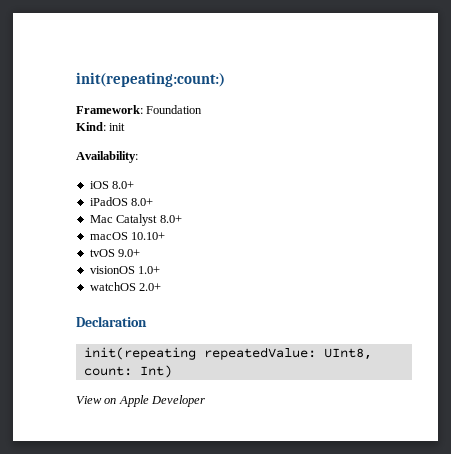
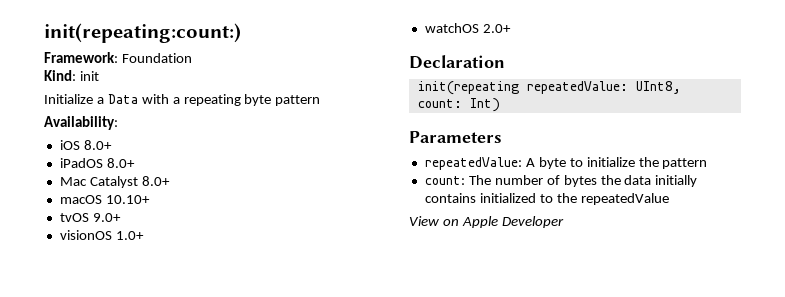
+ Initialize a Data with a repeating byte pattern
+ Parameters
+ repeatedValue: A byte to initialize the pattern
+ count: The number of bytes the data initially contains initialized to the repeatedValue

